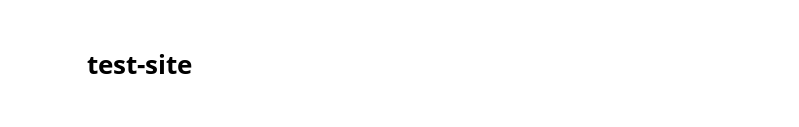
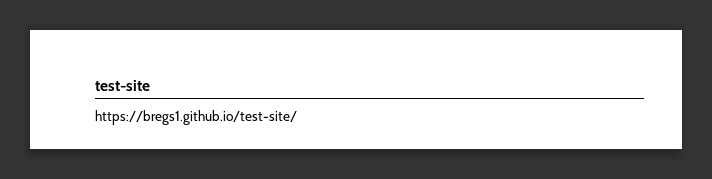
+ https://bregs1.github.io/test-site/

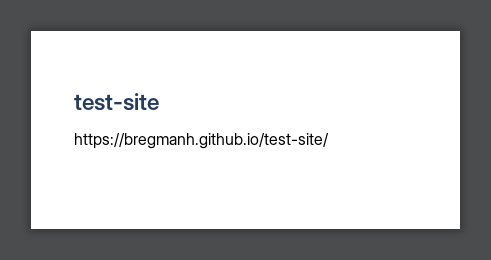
- https://bregs1.github.io/test-site/
+ https://bregmanh.github.io/test-site/

